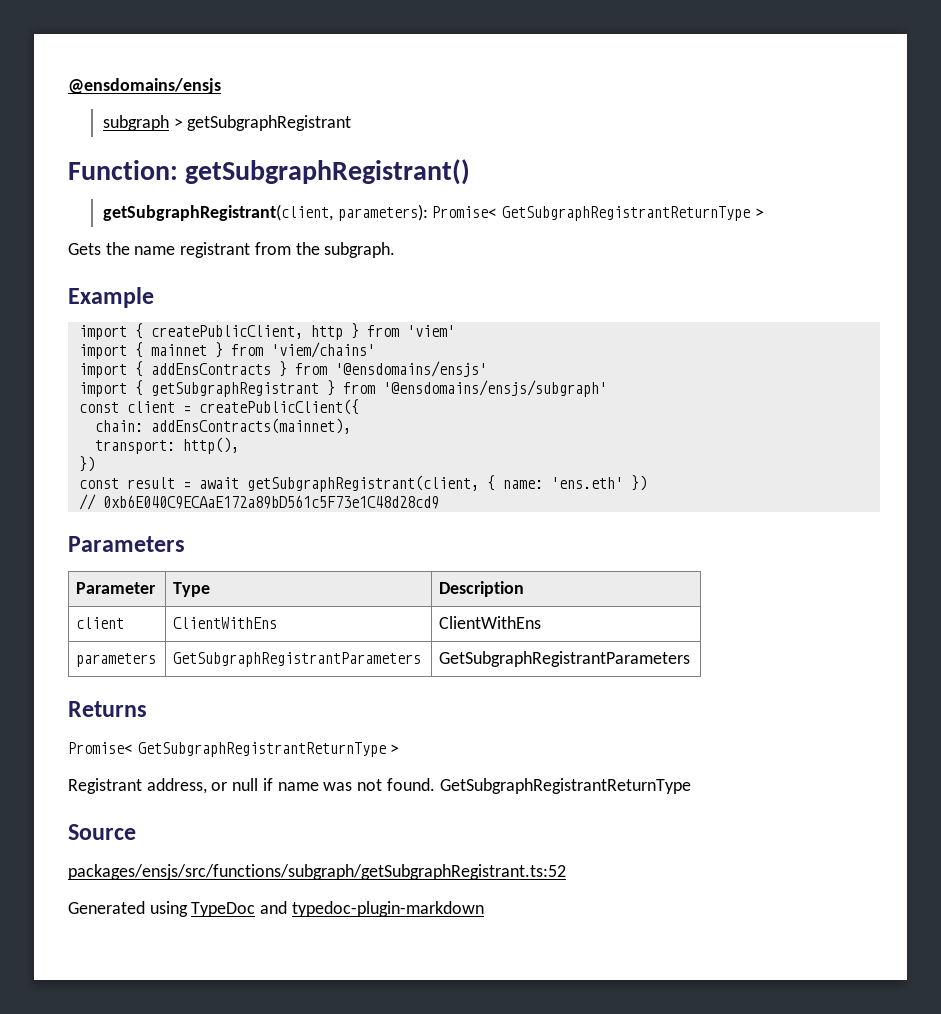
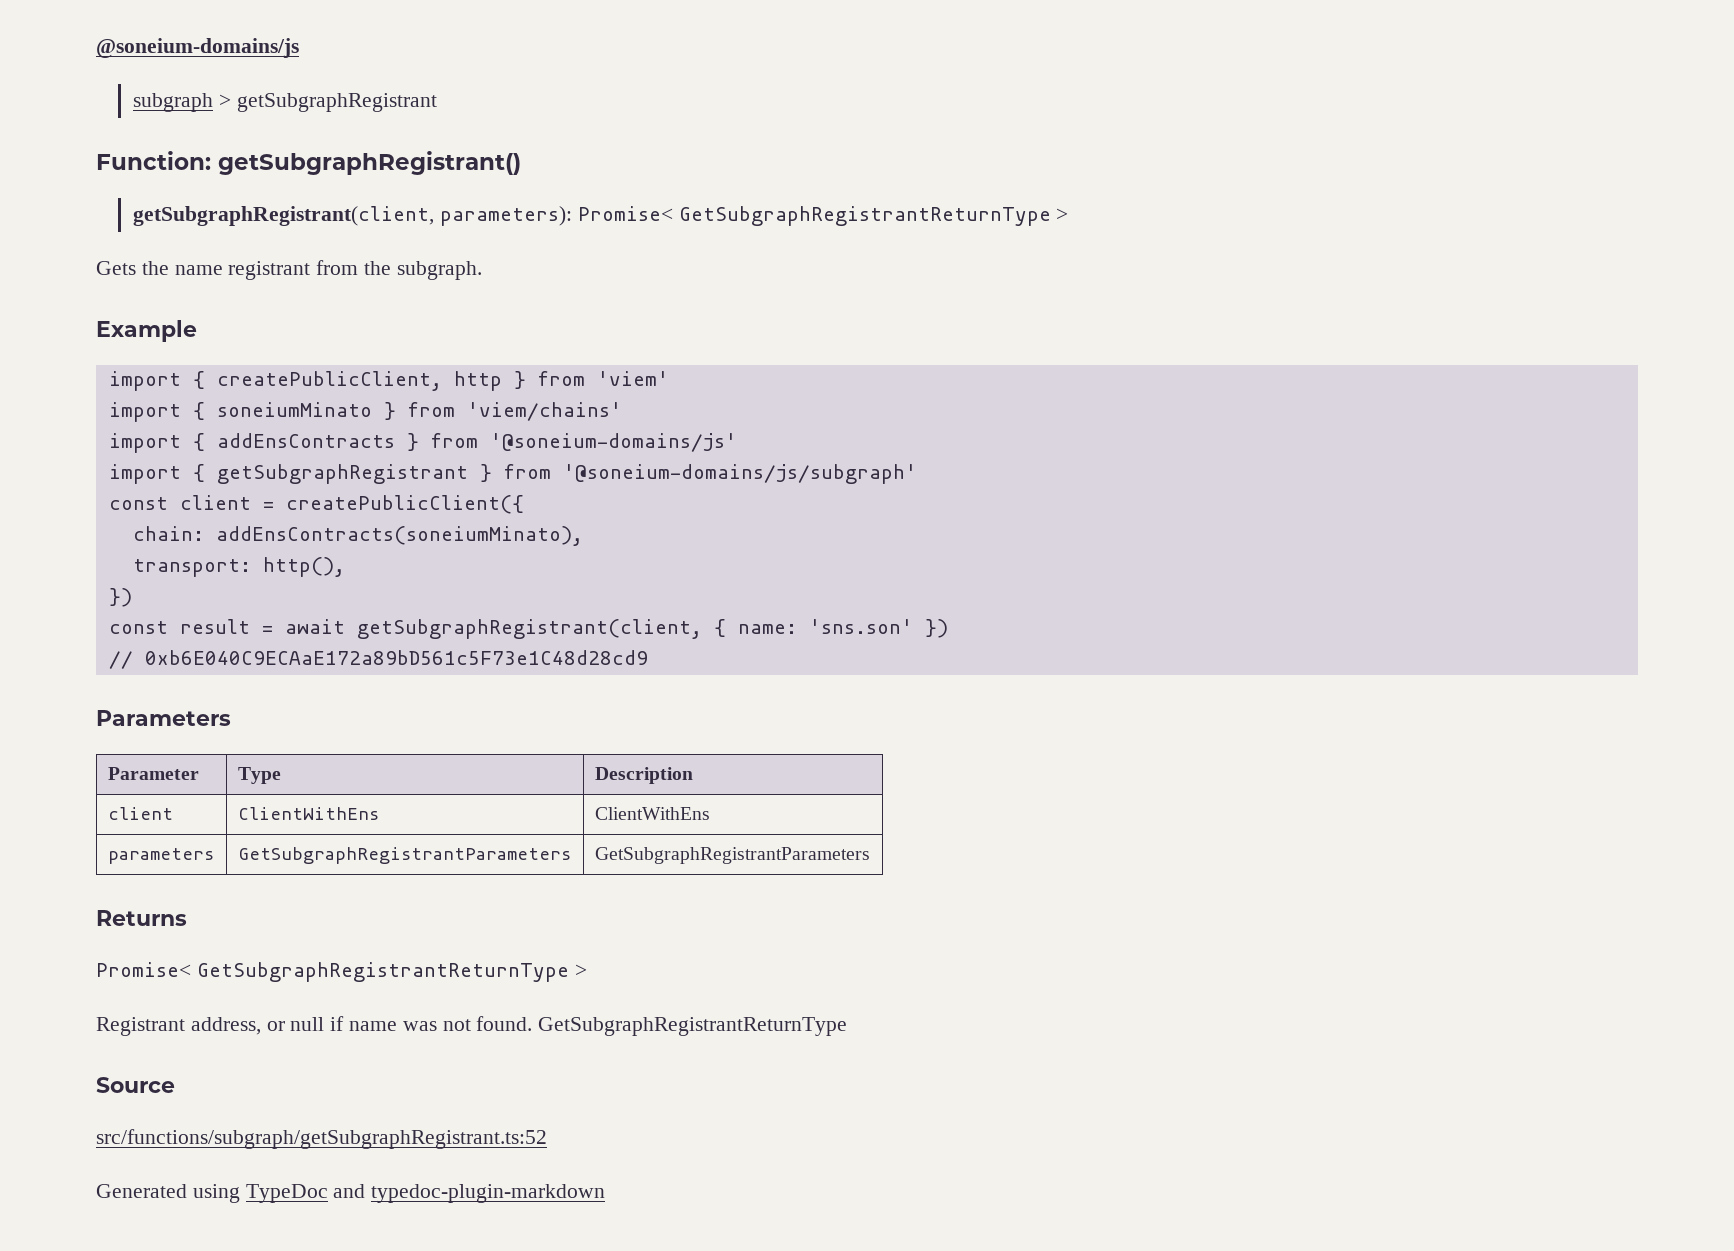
- @ensdomains/ensjs
+ @soneium-domains/js
- import { mainnet } from 'viem/chains'
+ import { soneiumMinato } from 'viem/chains'
- import { addEnsContracts } from '@ensdomains/ensjs'
+ import { addEnsContracts } from '@soneium-domains/js'
- import { getSubgraphRegistrant } from '@ensdomains/ensjs/subgraph'
+ import { getSubgraphRegistrant } from '@soneium-domains/js/subgraph'
- chain: addEnsContracts(mainnet),
+ chain: addEnsContracts(soneiumMinato),
- const result = await getSubgraphRegistrant(client, { name: 'ens.eth' })
+ const result = await getSubgraphRegistrant(client, { name: 'sns.son' })
- packages/ensjs/src/functions/subgraph/getSubgraphRegistrant.ts:52
+ src/functions/subgraph/getSubgraphRegistrant.ts:52

